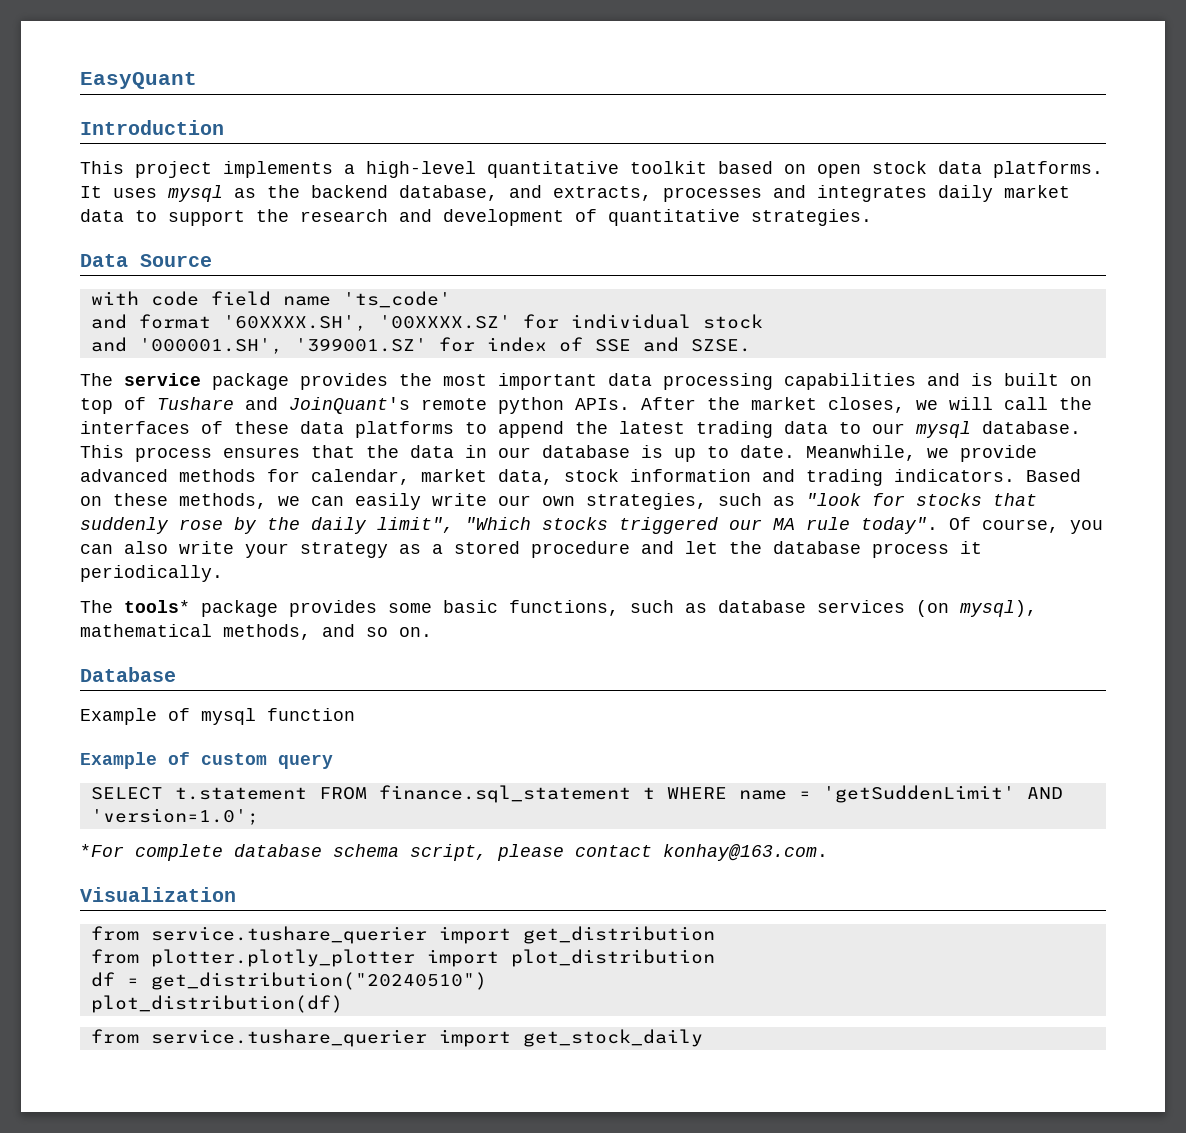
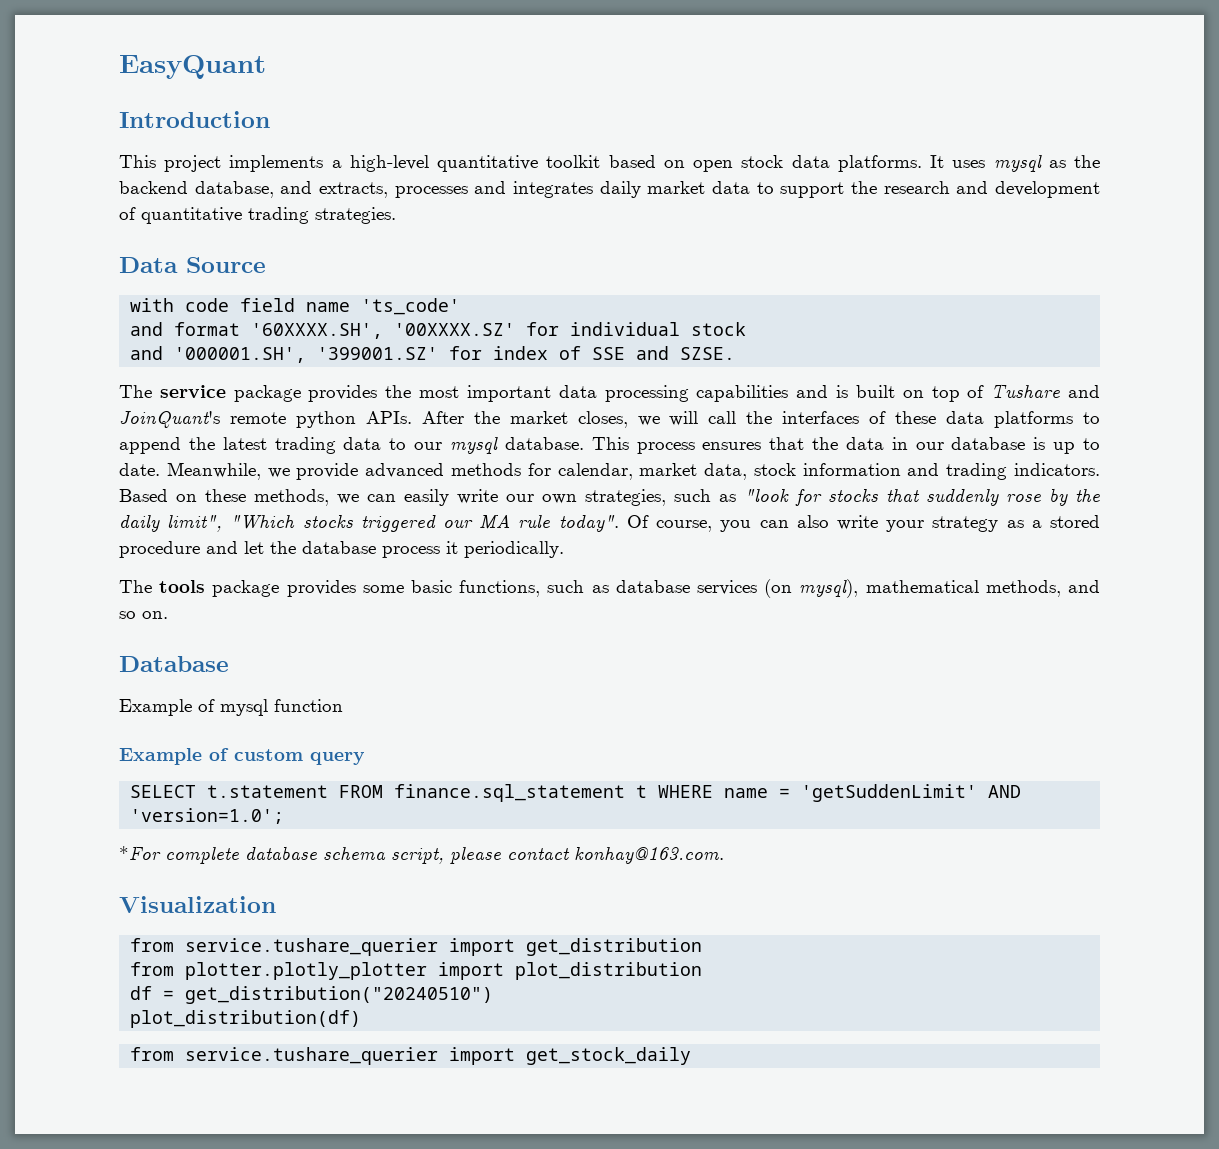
- It uses mysql as the backend database, and extracts, processes and integrates daily market data to support the research and development of quantitative strategies.
+ It uses mysql as the backend database, and extracts, processes and integrates daily market data to support the research and development of quantitative trading strategies.
- The tools* package provides some basic functions, such as database services (on mysql), mathematical methods, and so on.
+ The tools package provides some basic functions, such as database services (on mysql), mathematical methods, and so on.

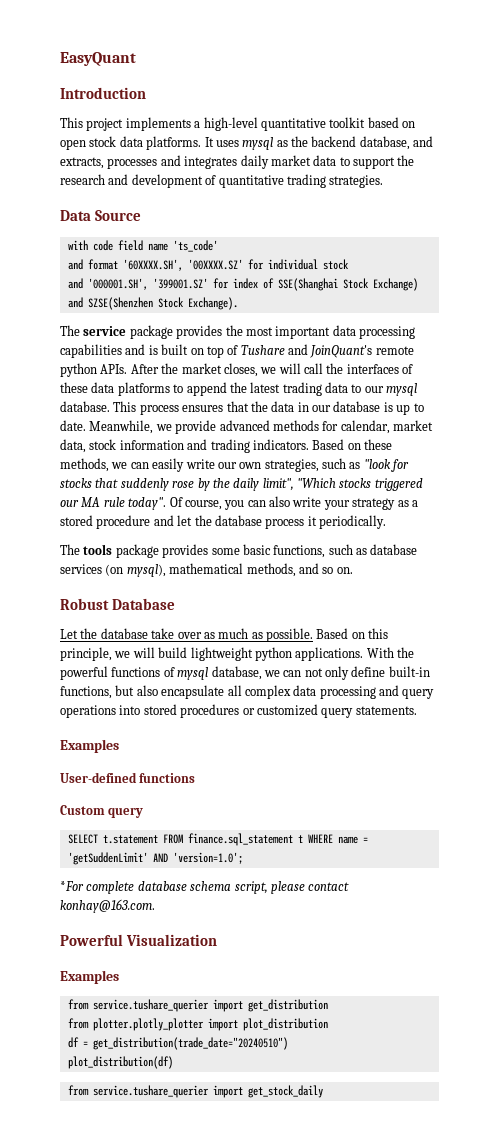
- and '000001.SH', '399001.SZ' for index of SSE and SZSE.
+ and '000001.SH', '399001.SZ' for index of SSE(Shanghai Stock Exchange) and SZSE(Shenzhen Stock Exchange).
- Database
+ Robust Database
- Example of mysql function
- Example of custom query
+ Let the database take over as much as possible. Based on this principle, we will build lightweight python applications. With the powerful functions of mysql database, we can not only define built-in functions, but also encapsulate all complex data processing and query operations into stored procedures or customized query statements.
+ Examples
+ User-defined functions
+ Custom query
- Visualization
+ Powerful Visualization
+ Examples
- df = get_distribution("20240510")
+ df = get_distribution(trade_date="20240510")

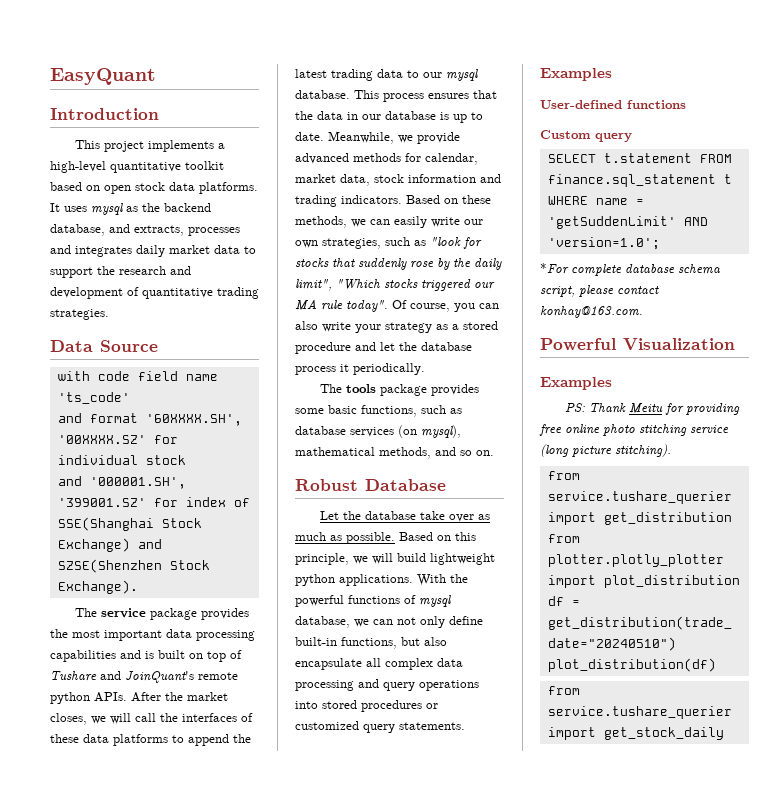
+ PS: Thank Meitu for providing free online photo stitching service (long picture stitching).

